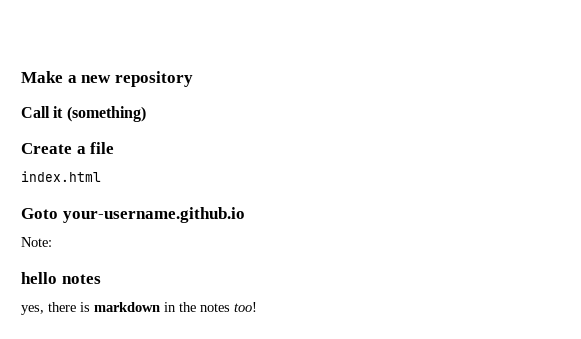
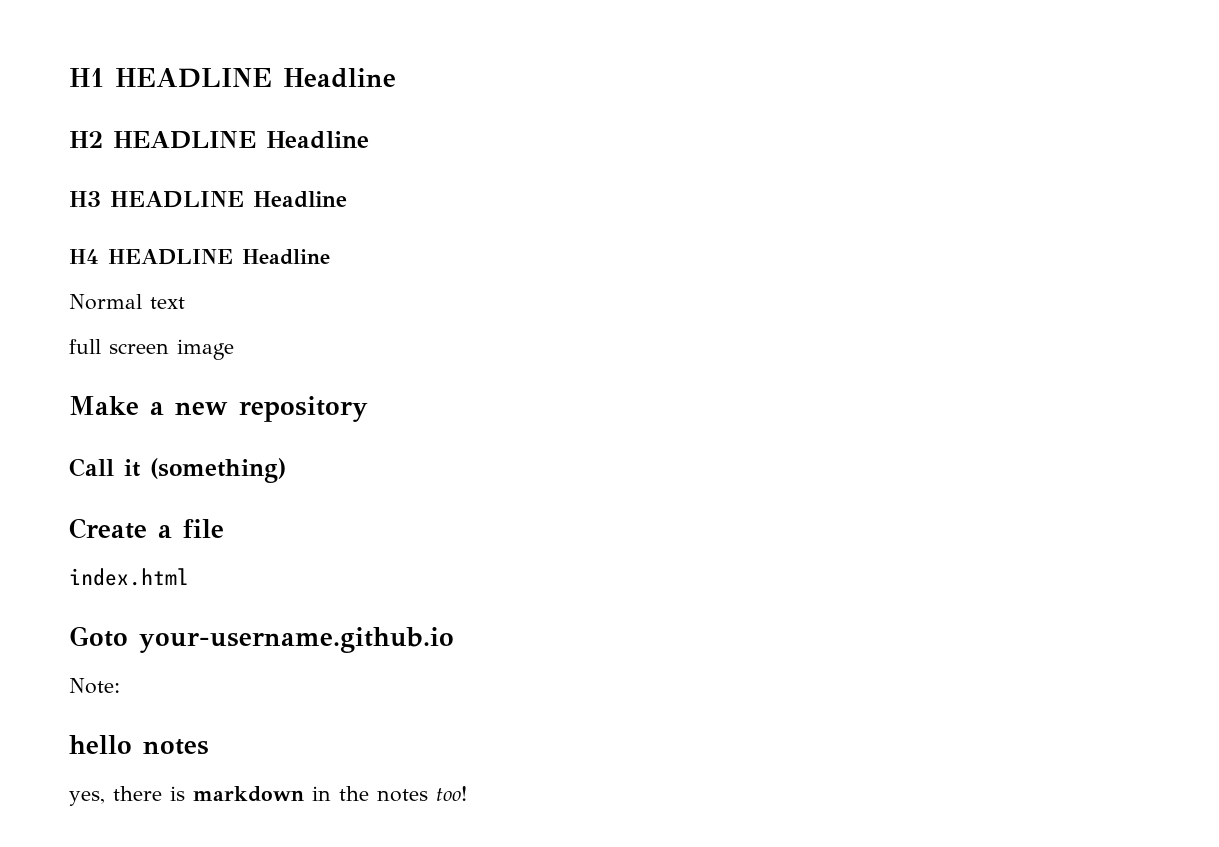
+ H1 HEADLINE Headline
+ H2 HEADLINE Headline
+ H3 HEADLINE Headline
+ H4 HEADLINE Headline
+ Normal text
+ full screen image

